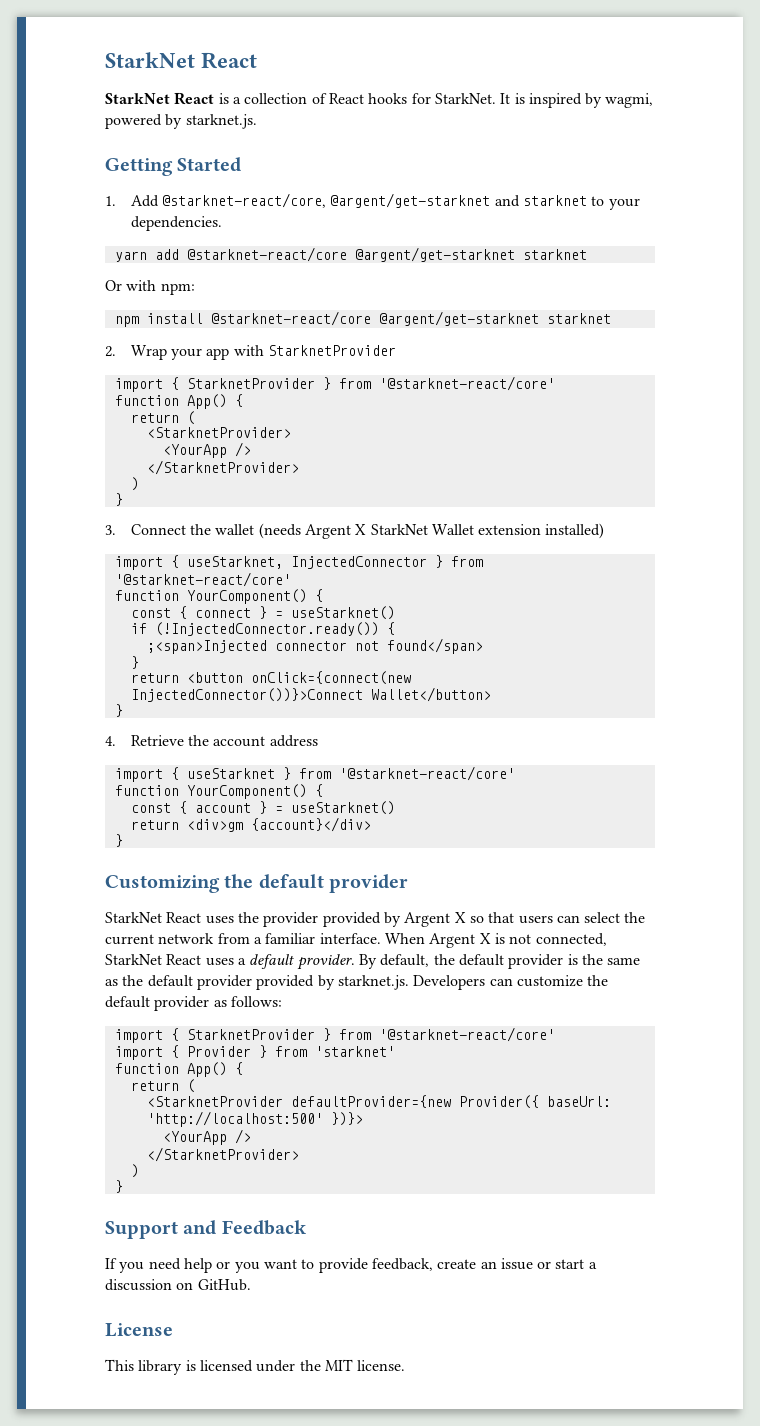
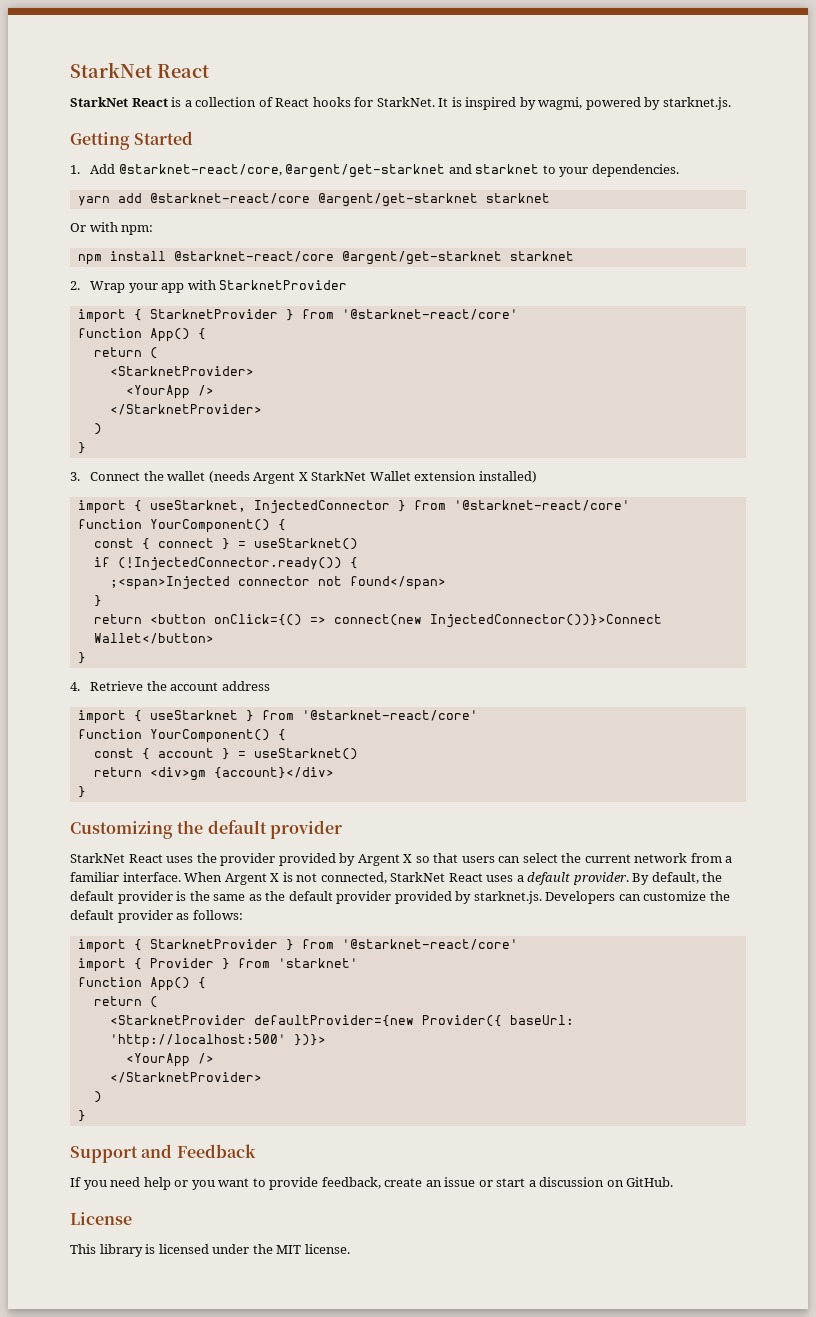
- return <button onClick={connect(new InjectedConnector())}>Connect Wallet</button>
+ return <button onClick={() => connect(new InjectedConnector())}>Connect Wallet</button>

